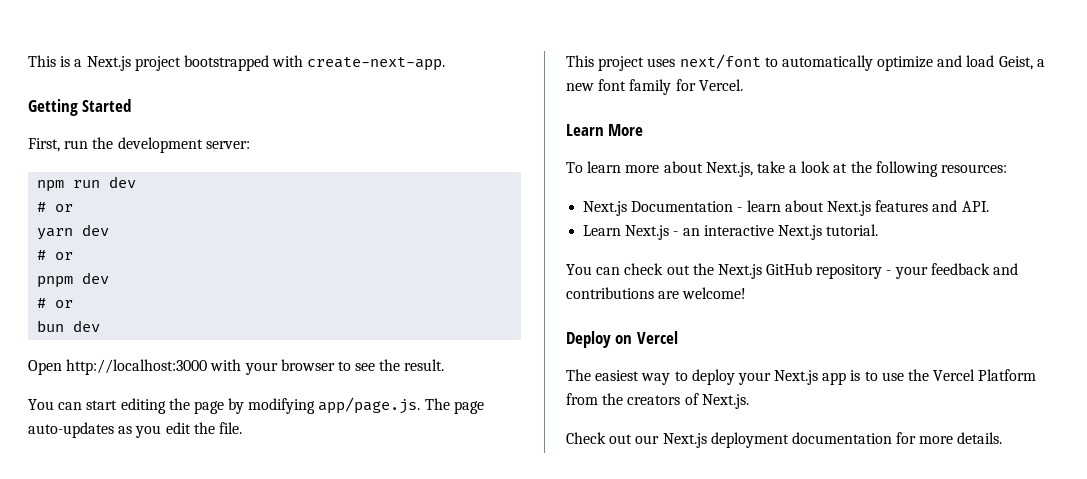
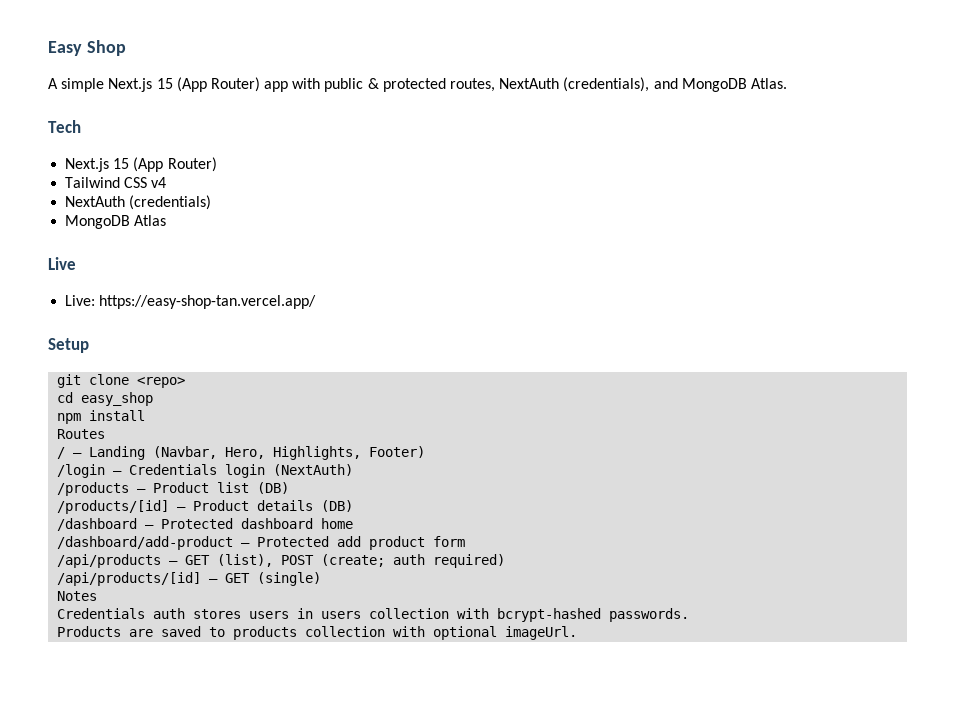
- This is a Next.js project bootstrapped with create-next-app.
- Getting Started
- First, run the development server:
- npm run dev
- # or
- yarn dev
- # or
- pnpm dev
- # or
- bun dev
- Open http://localhost:3000 with your browser to see the result.
- You can start editing the page by modifying app/page.js. The page auto-updates as you edit the file.
- This project uses next/font to automatically optimize and load Geist, a new font family for Vercel.
- Learn More
- To learn more about Next.js, take a look at the following resources:
- Next.js Documentation - learn about Next.js features and API.
- Learn Next.js - an interactive Next.js tutorial.
- You can check out the Next.js GitHub repository - your feedback and contributions are welcome!
- Deploy on Vercel
- The easiest way to deploy your Next.js app is to use the Vercel Platform from the creators of Next.js.
- Check out our Next.js deployment documentation for more details.
+ Easy Shop
+ A simple Next.js 15 (App Router) app with public & protected routes, NextAuth (credentials), and MongoDB Atlas.
+ Tech
+ Next.js 15 (App Router)
+ Tailwind CSS v4
+ NextAuth (credentials)
+ MongoDB Atlas
+ Live
+ Live: https://easy-shop-tan.vercel.app/
+ Setup
+ git clone <repo>
+ cd easy_shop
+ npm install
+ Routes
+ / – Landing (Navbar, Hero, Highlights, Footer)
+ /login – Credentials login (NextAuth)
+ /products – Product list (DB)
+ /products/[id] – Product details (DB)
+ /dashboard – Protected dashboard home
+ /dashboard/add-product – Protected add product form
+ /api/products – GET (list), POST (create; auth required)
+ /api/products/[id] – GET (single)
+ Notes
+ Credentials auth stores users in users collection with bcrypt-hashed passwords.
+ Products are saved to products collection with optional imageUrl.

